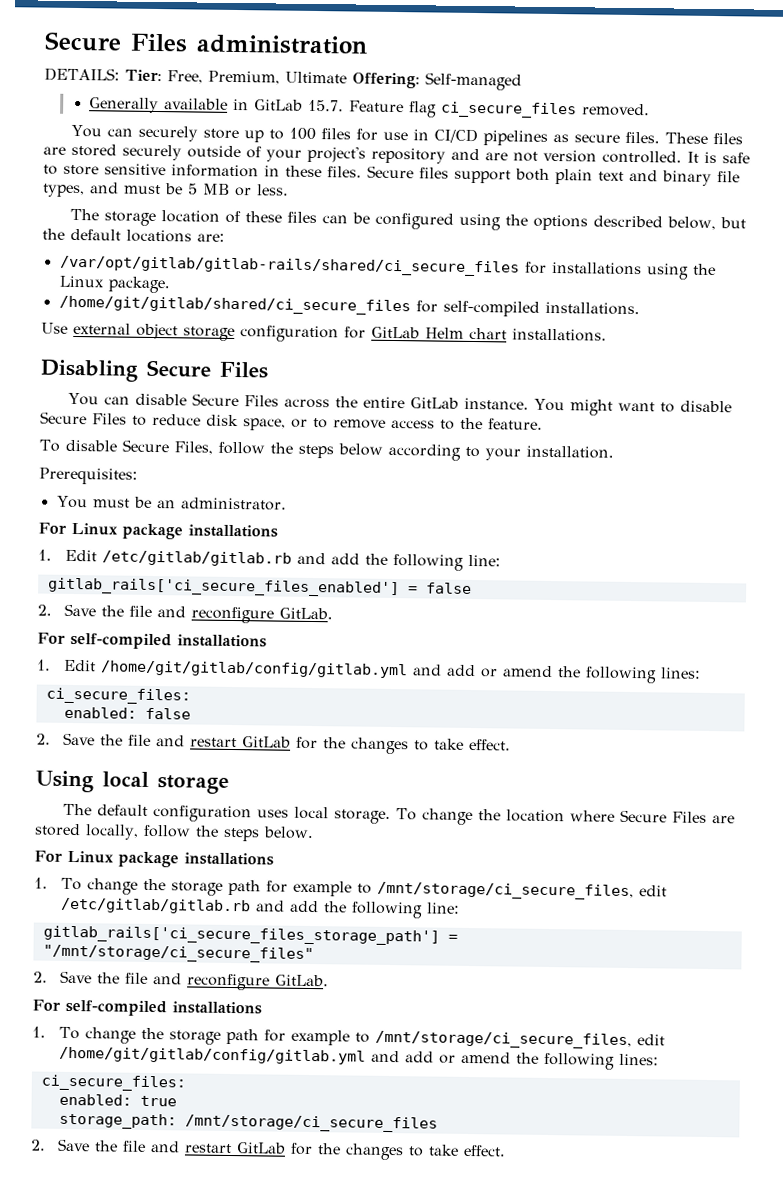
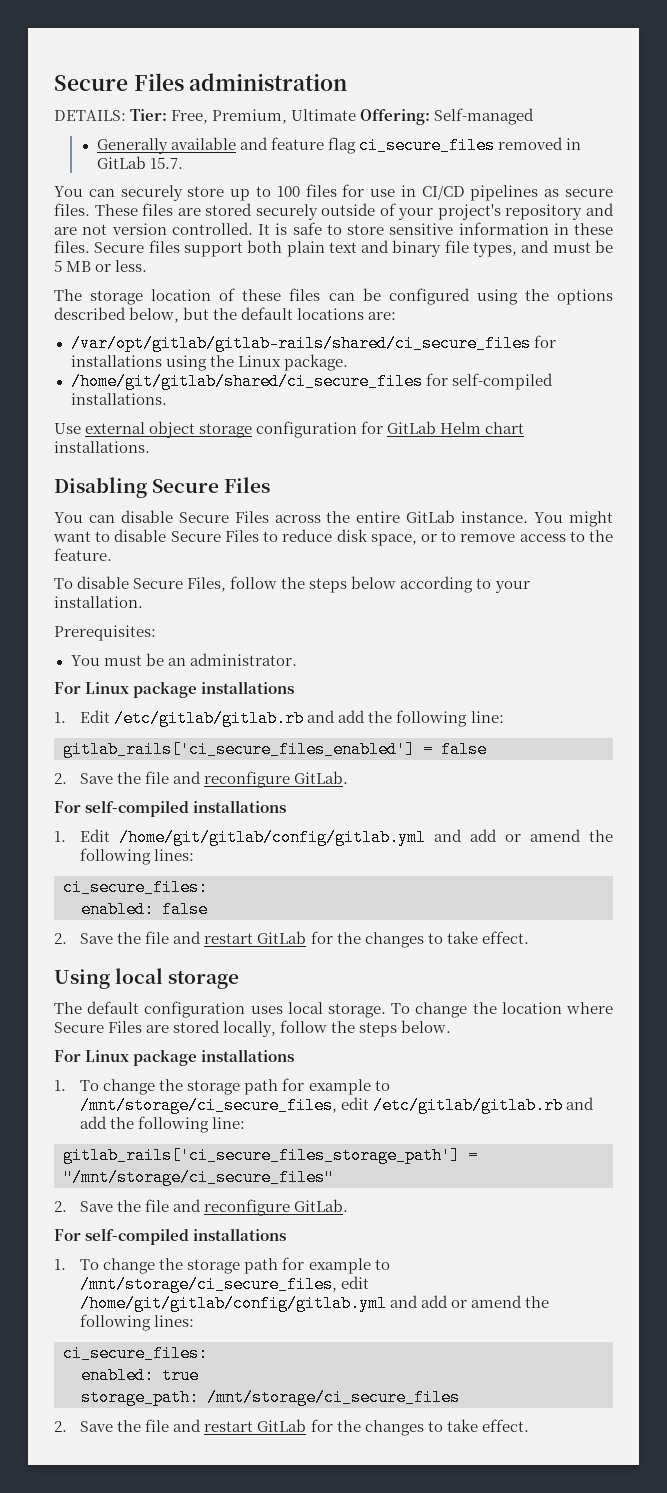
- Generally available in GitLab 15.7. Feature flag ci_secure_files removed.
+ Generally available and feature flag ci_secure_files removed in GitLab 15.7.

